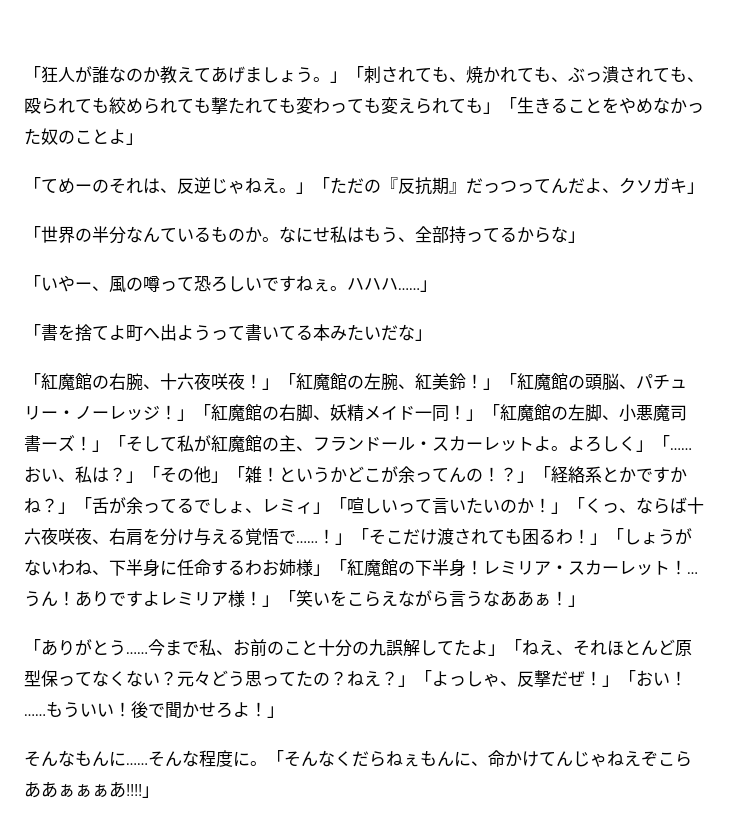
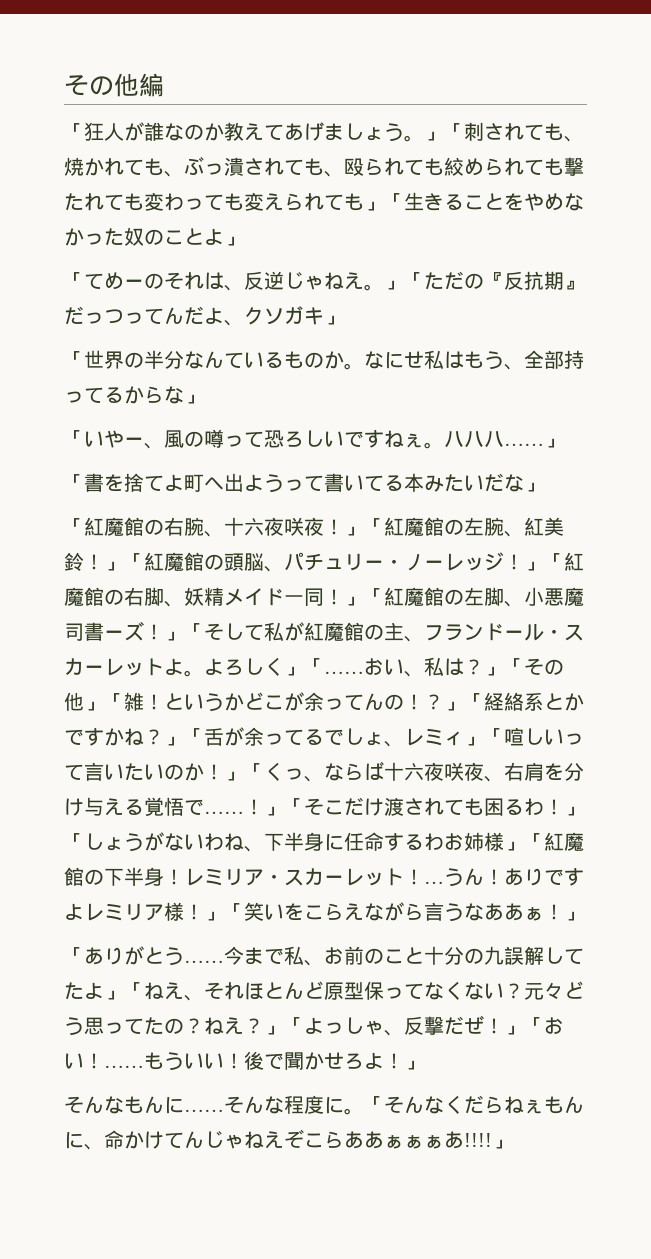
+ その他編

